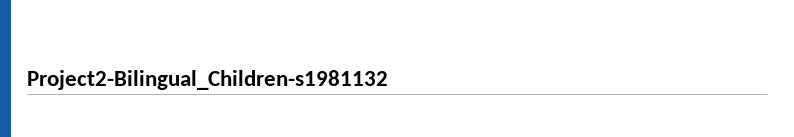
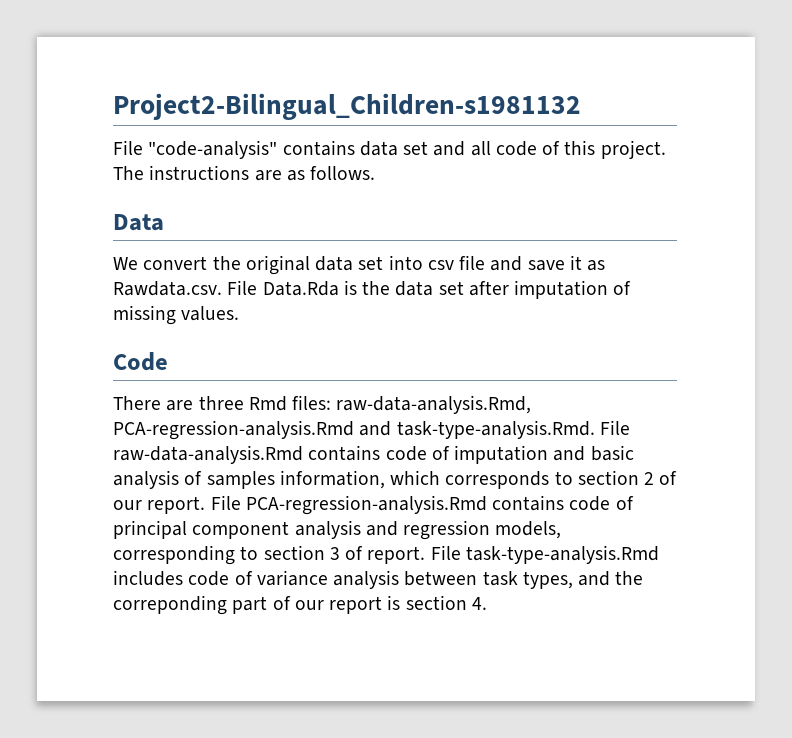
+ File "code-analysis" contains data set and all code of this project. The instructions are as follows.
+ Data
+ We convert the original data set into csv file and save it as Rawdata.csv. File Data.Rda is the data set after imputation of missing values.
+ Code
+ There are three Rmd files: raw-data-analysis.Rmd, PCA-regression-analysis.Rmd and task-type-analysis.Rmd. File raw-data-analysis.Rmd contains code of imputation and basic analysis of samples information, which corresponds to section 2 of our report. File PCA-regression-analysis.Rmd contains code of principal component analysis and regression models, corresponding to section 3 of report. File task-type-analysis.Rmd includes code of variance analysis between task types, and the correponding part of our report is section 4.

